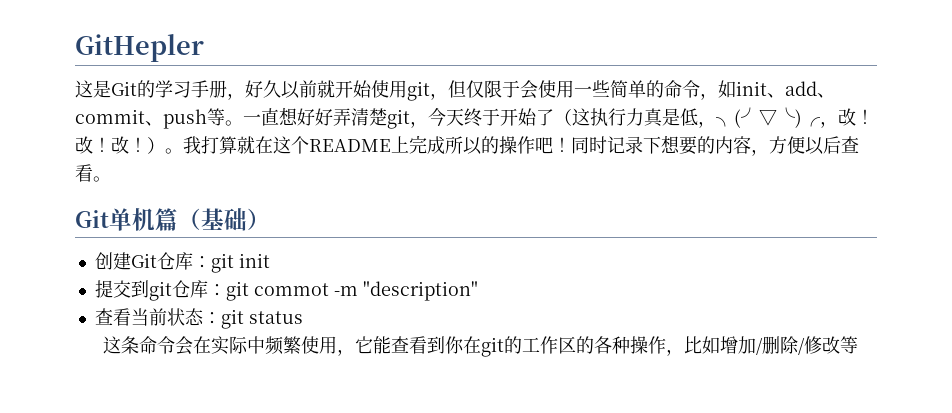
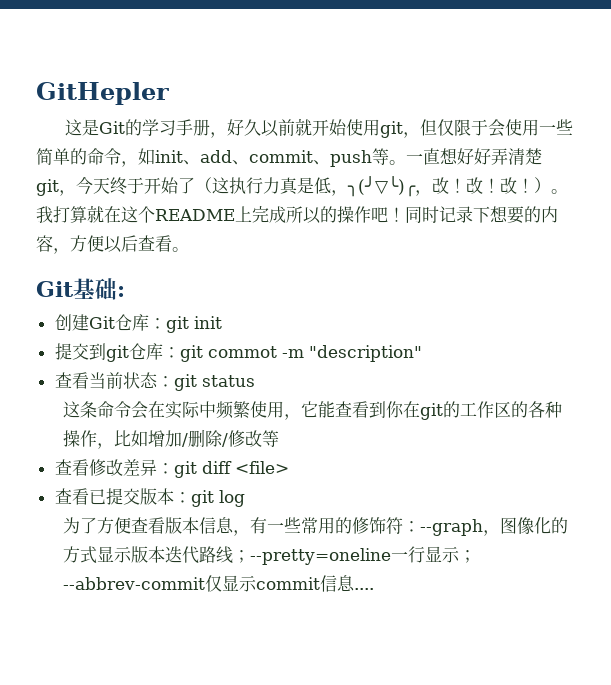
- Git单机篇（基础）
+ Git基础:
+ 查看修改差异：git diff <file>
+ 查看已提交版本：git log
+ 为了方便查看版本信息，有一些常用的修饰符：--graph，图像化的方式显示版本迭代路线；--pretty=oneline一行显示；--abbrev-commit仅显示commit信息....

